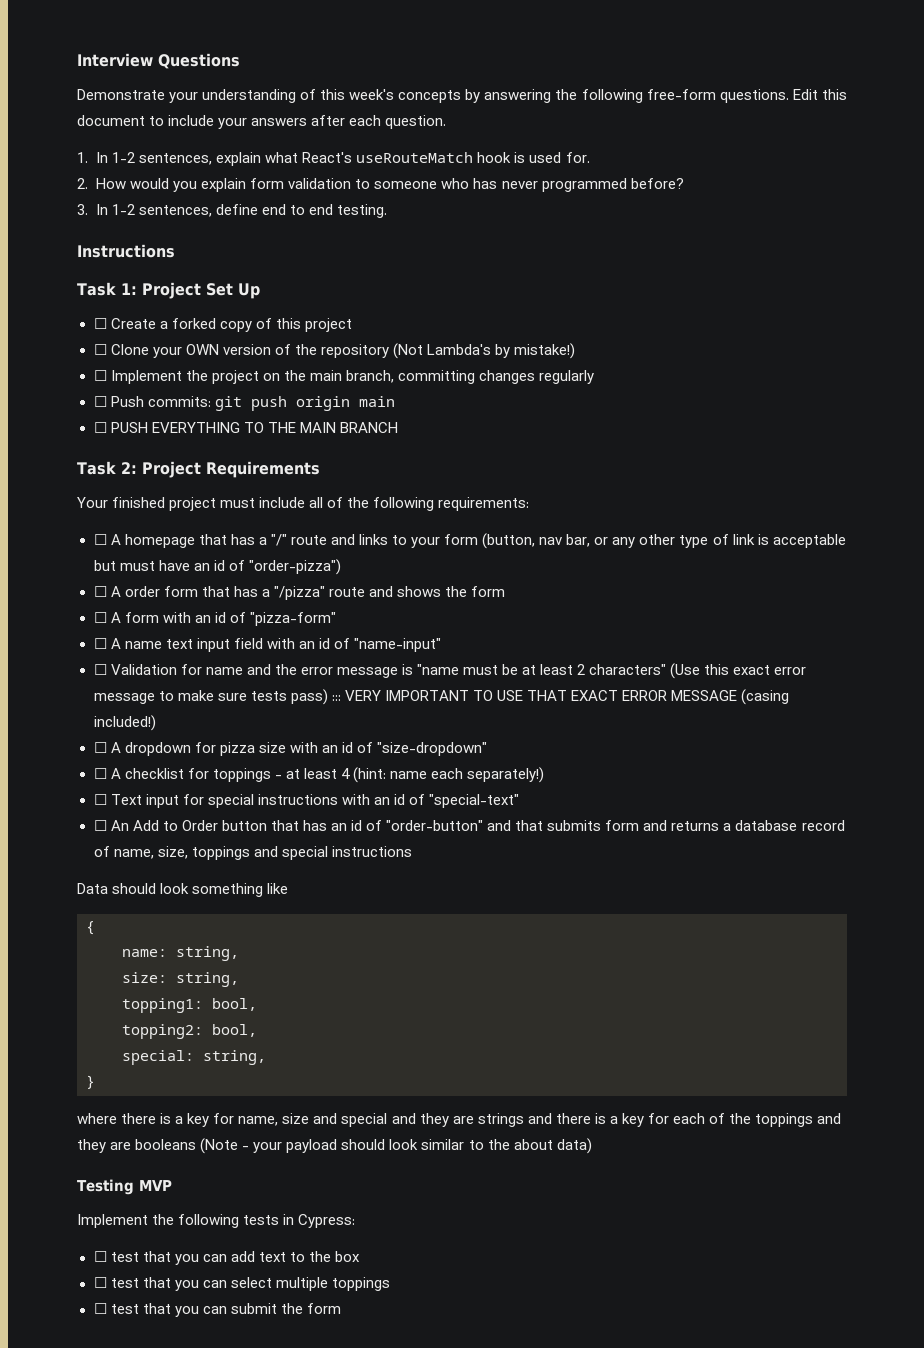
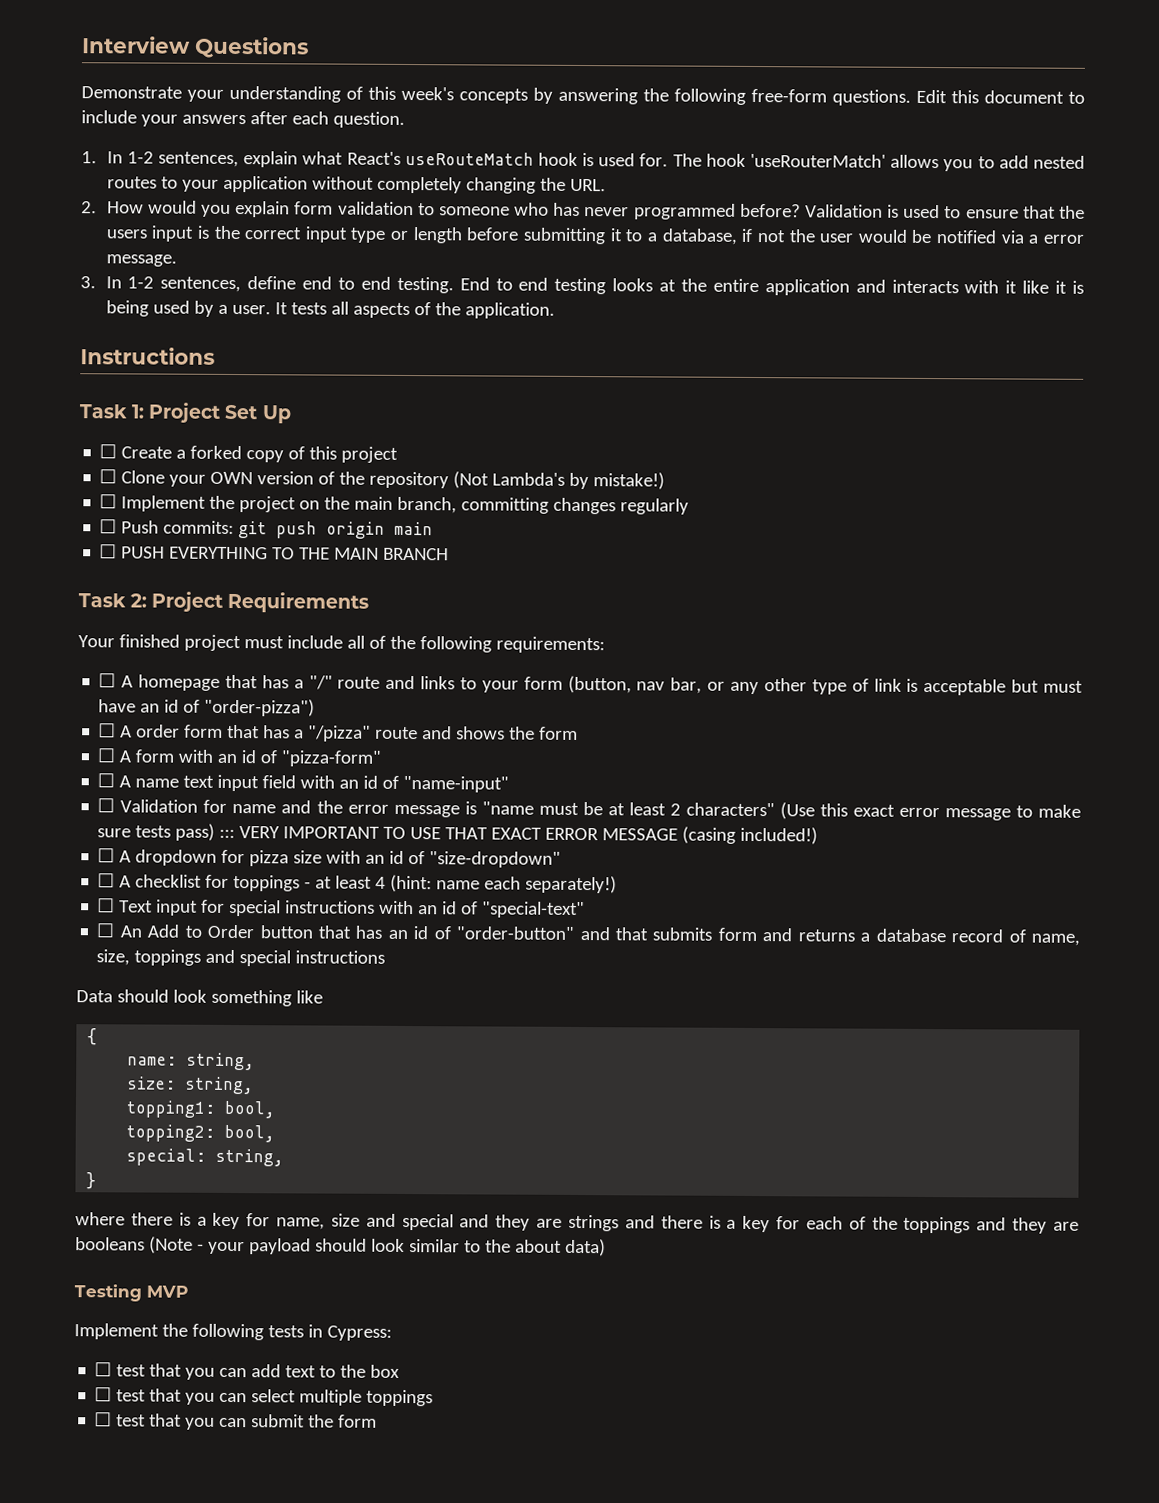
+ The hook 'useRouterMatch' allows you to add nested routes to your application without completely changing the URL.
+ Validation is used to ensure that the users input is the correct input type or length before submitting it to a database, if not the user would be notified via a error message.
+ End to end testing looks at the entire application and interacts with it like it is being used by a user. It tests all aspects of the application.

